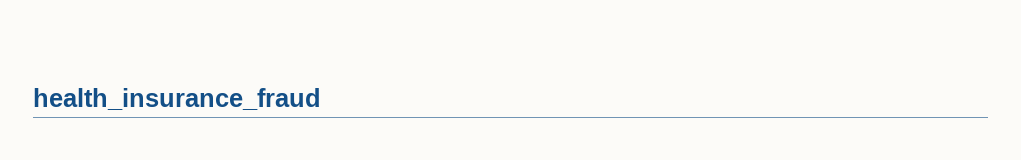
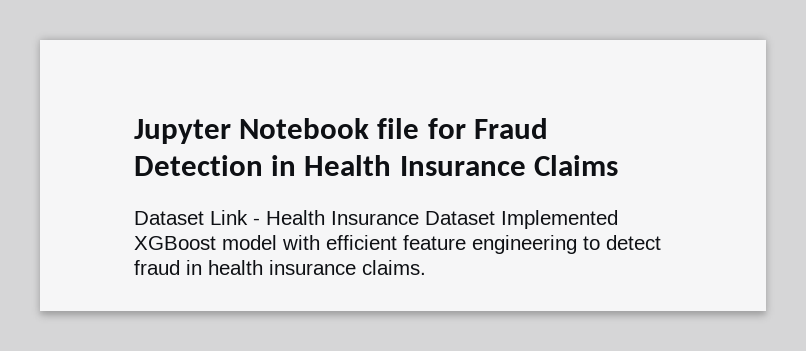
- health_insurance_fraud
+ Jupyter Notebook file for Fraud Detection in Health Insurance Claims
+ Dataset Link - Health Insurance Dataset Implemented XGBoost model with efficient feature engineering to detect fraud in health insurance claims.

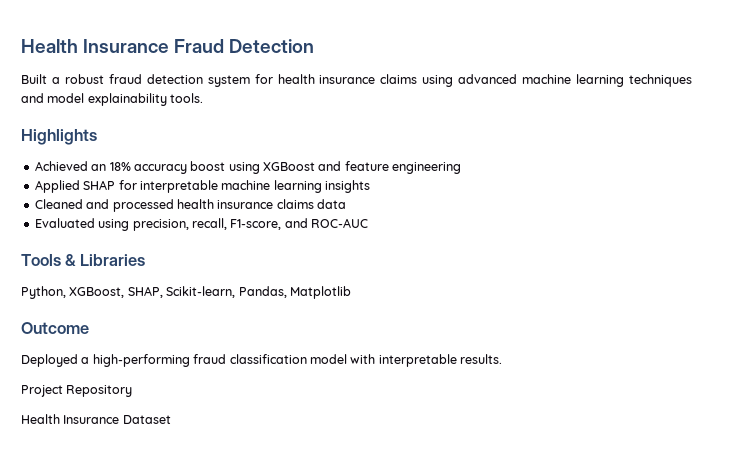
- Jupyter Notebook file for Fraud Detection in Health Insurance Claims
- Dataset Link - Health Insurance Dataset Implemented XGBoost model with efficient feature engineering to detect fraud in health insurance claims.
+ Health Insurance Fraud Detection
+ Built a robust fraud detection system for health insurance claims using advanced machine learning techniques and model explainability tools.
+ Highlights
+ Achieved an 18% accuracy boost using XGBoost and feature engineering
+ Applied SHAP for interpretable machine learning insights
+ Cleaned and processed health insurance claims data
+ Evaluated using precision, recall, F1-score, and ROC-AUC
+ Tools & Libraries
+ Python, XGBoost, SHAP, Scikit-learn, Pandas, Matplotlib
+ Outcome
+ Deployed a high-performing fraud classification model with interpretable results.
+ Project Repository
+ Health Insurance Dataset

